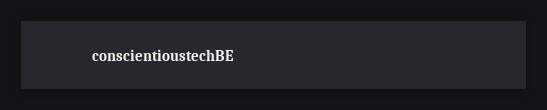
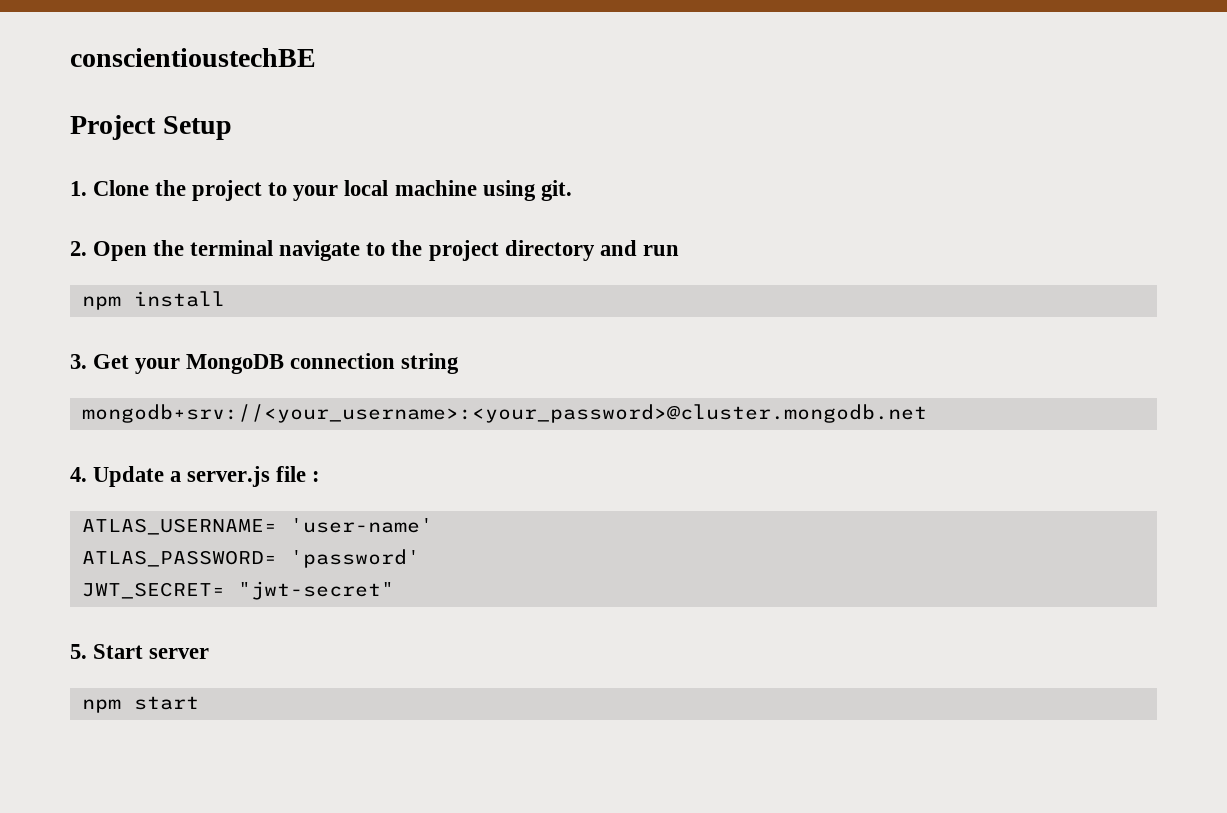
+ Project Setup
+ 1. Clone the project to your local machine using git.
+ 2. Open the terminal navigate to the project directory and run
+ npm install
+ 3. Get your MongoDB connection string
+ mongodb+srv://<your_username>:<your_password>@cluster.mongodb.net
+ 4. Update a server.js file :
+ ATLAS_USERNAME= 'user-name'
+ ATLAS_PASSWORD= 'password'
+ JWT_SECRET= "jwt-secret"
+ 5. Start server
+ npm start

